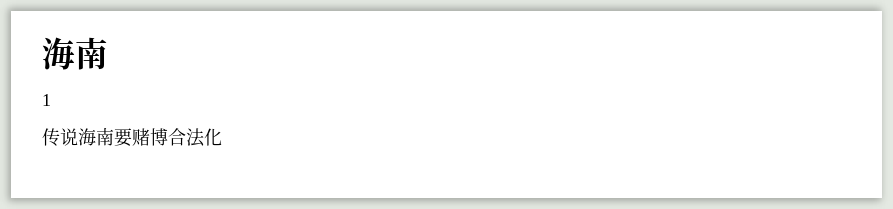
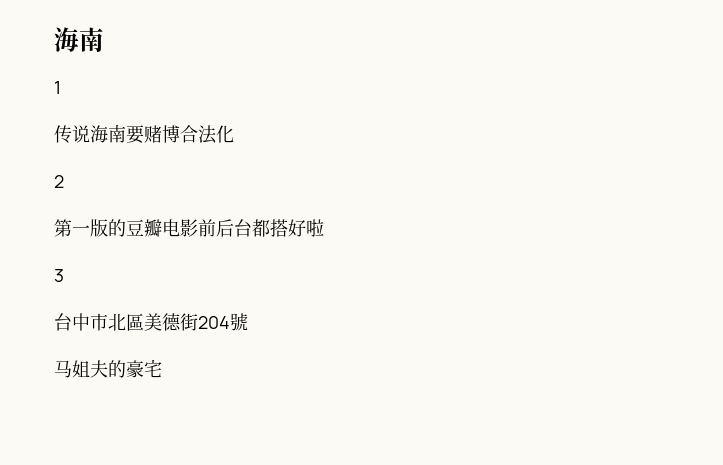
+ 2
+ 第一版的豆瓣电影前后台都搭好啦
+ 3
+ 台中市北區美德街204號
+ 马姐夫的豪宅

